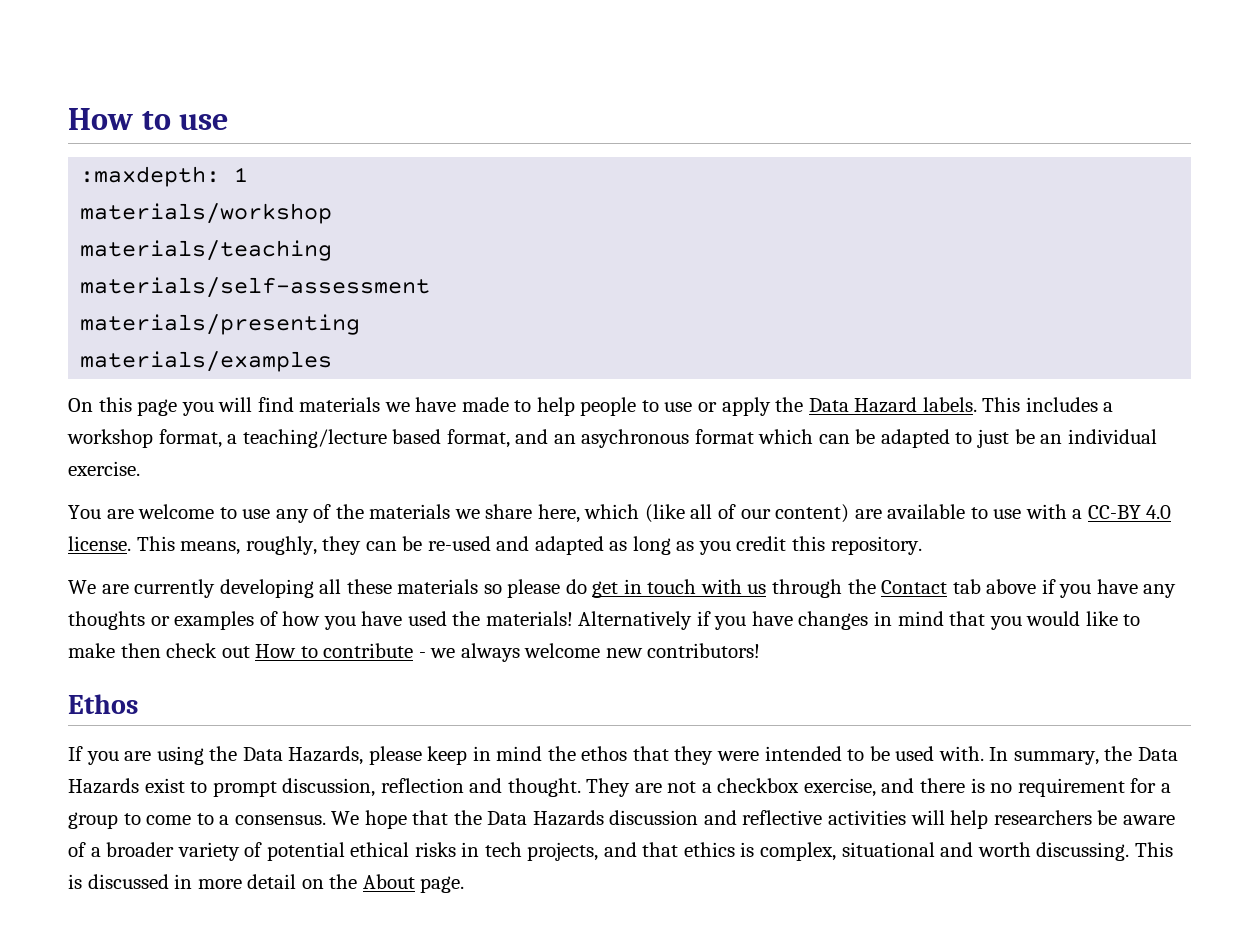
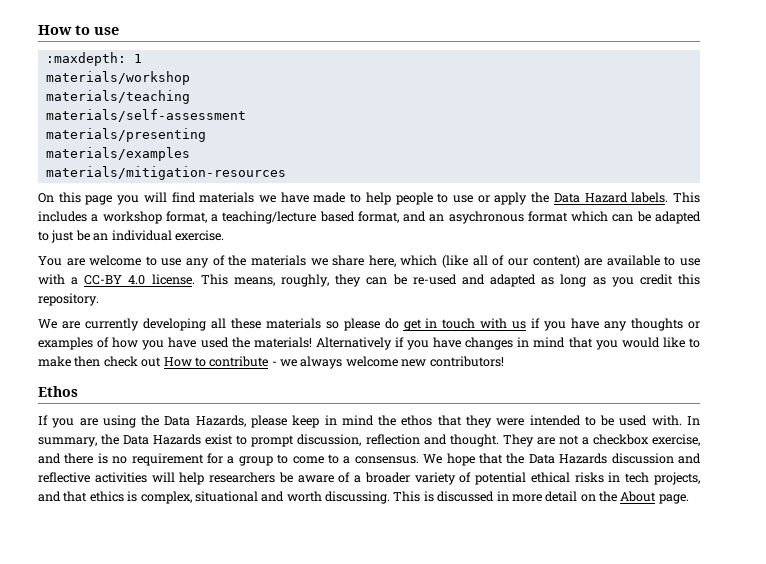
+ materials/mitigation-resources
- We are currently developing all these materials so please do get in touch with us through the Contact tab above if you have any thoughts or examples of how you have used the materials!
+ We are currently developing all these materials so please do get in touch with us if you have any thoughts or examples of how you have used the materials!

